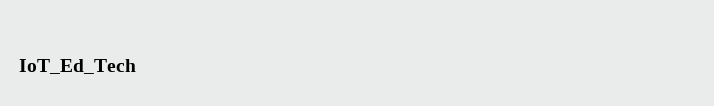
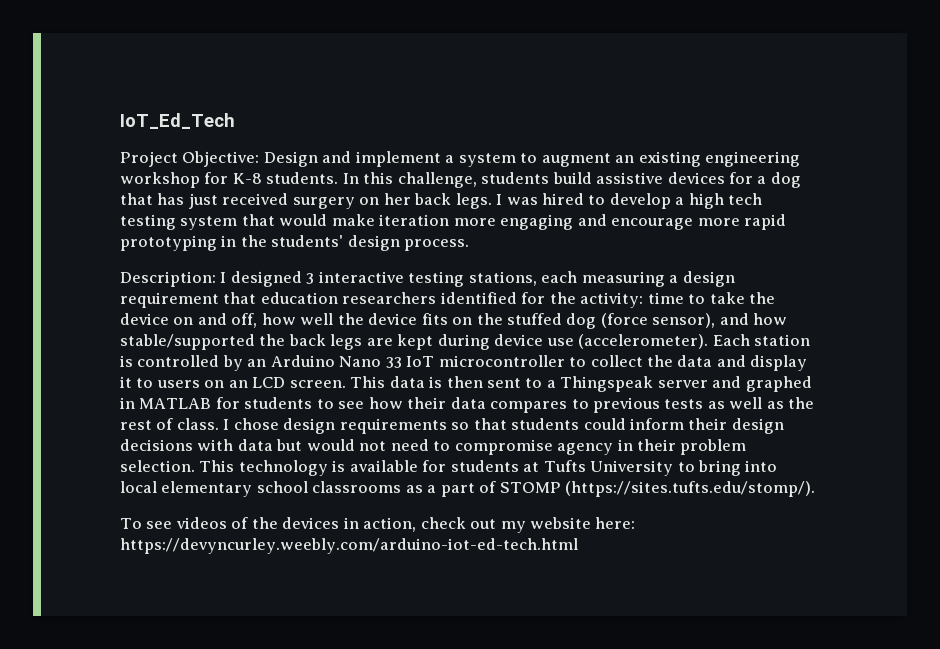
+ Project Objective: Design and implement a system to augment an existing engineering workshop for K-8 students. In this challenge, students build assistive devices for a dog that has just received surgery on her back legs. I was hired to develop a high tech testing system that would make iteration more engaging and encourage more rapid prototyping in the students' design process.
+ Description: I designed 3 interactive testing stations, each measuring a design requirement that education researchers identified for the activity: time to take the device on and off, how well the device fits on the stuffed dog (force sensor), and how stable/supported the back legs are kept during device use (accelerometer). Each station is controlled by an Arduino Nano 33 IoT microcontroller to collect the data and display it to users on an LCD screen. This data is then sent to a Thingspeak server and graphed in MATLAB for students to see how their data compares to previous tests as well as the rest of class. I chose design requirements so that students could inform their design decisions with data but would not need to compromise agency in their problem selection. This technology is available for students at Tufts University to bring into local elementary school classrooms as a part of STOMP (https://sites.tufts.edu/stomp/).
+ To see videos of the devices in action, check out my website here: https://devyncurley.weebly.com/arduino-iot-ed-tech.html

